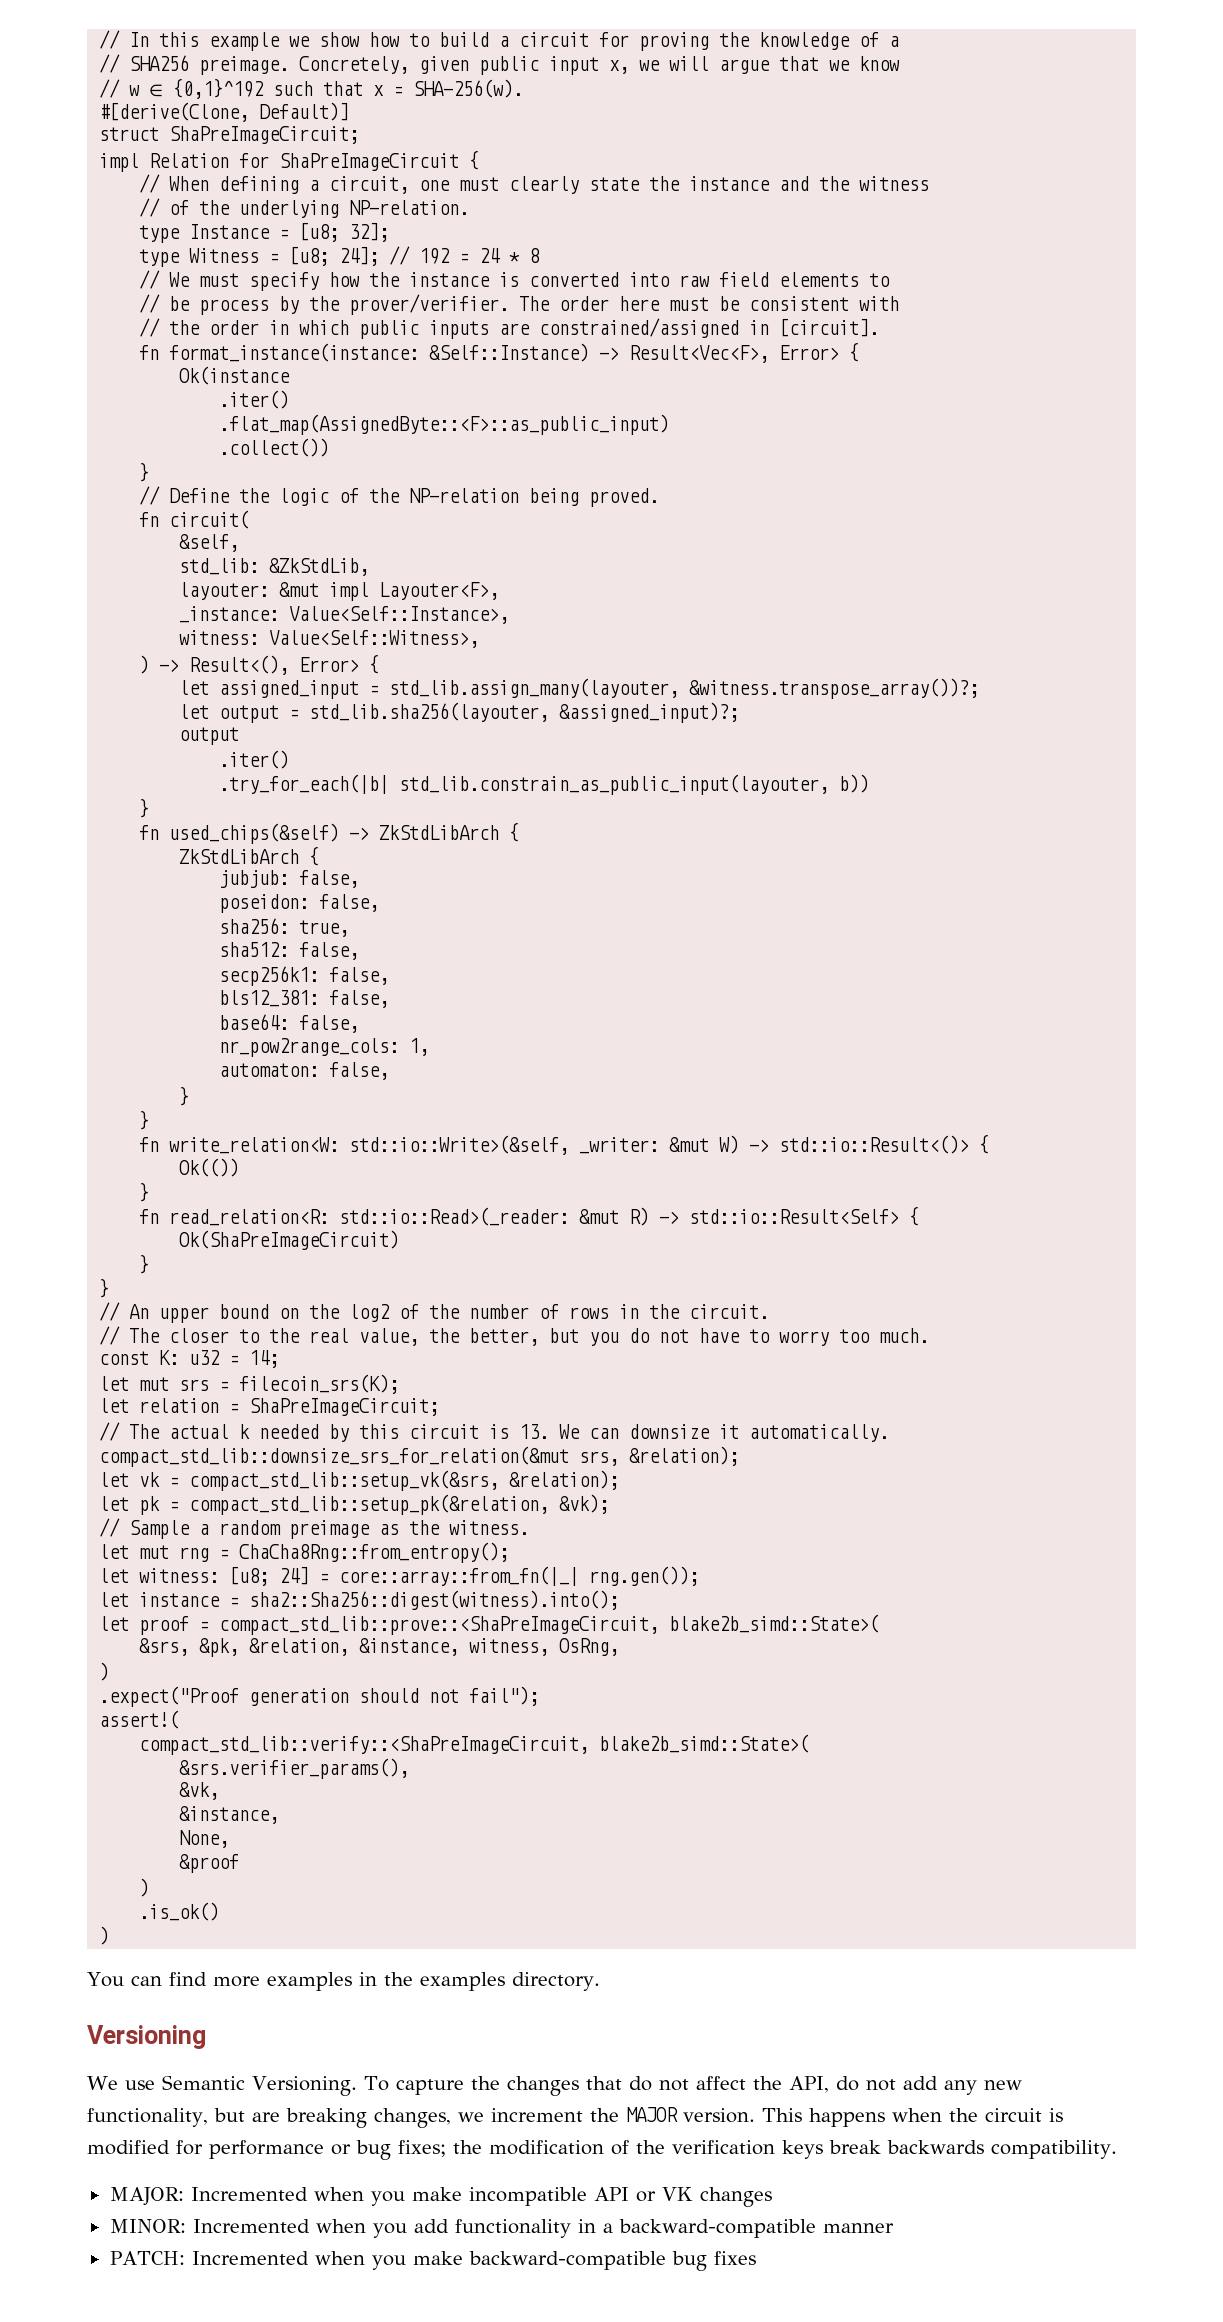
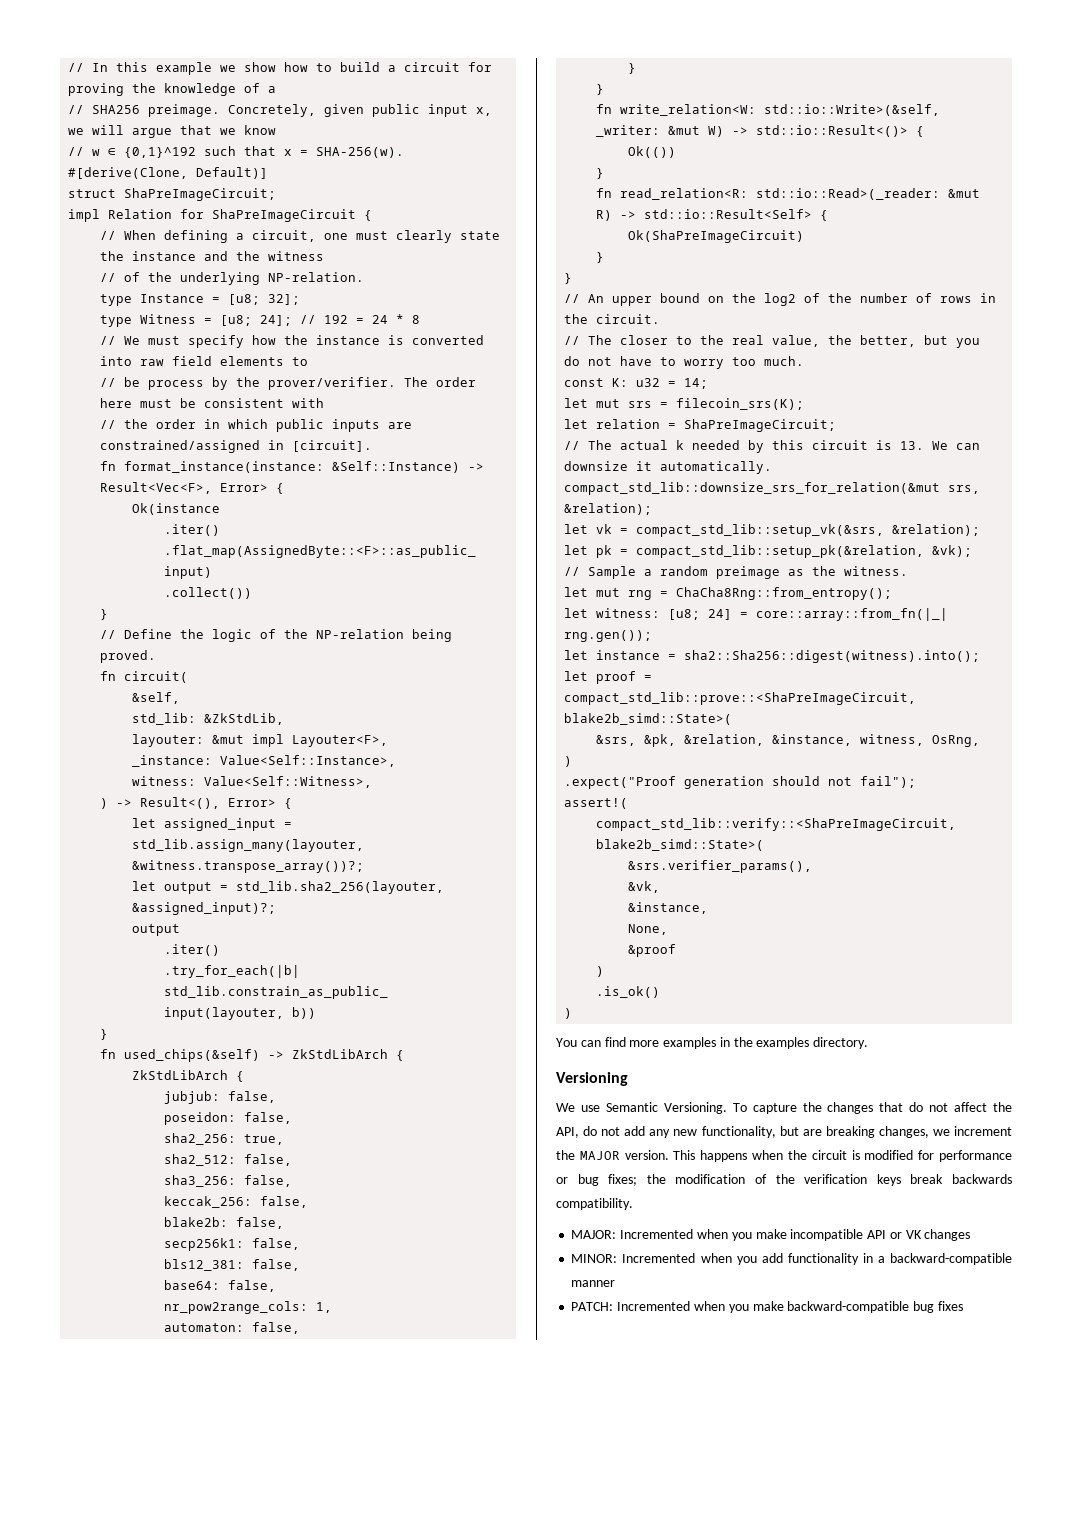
- let output = std_lib.sha256(layouter, &assigned_input)?;
+ let output = std_lib.sha2_256(layouter, &assigned_input)?;
- sha256: true,
+ sha2_256: true,
- sha512: false,
+ sha2_512: false,
+ sha3_256: false,
+ keccak_256: false,
+ blake2b: false,

